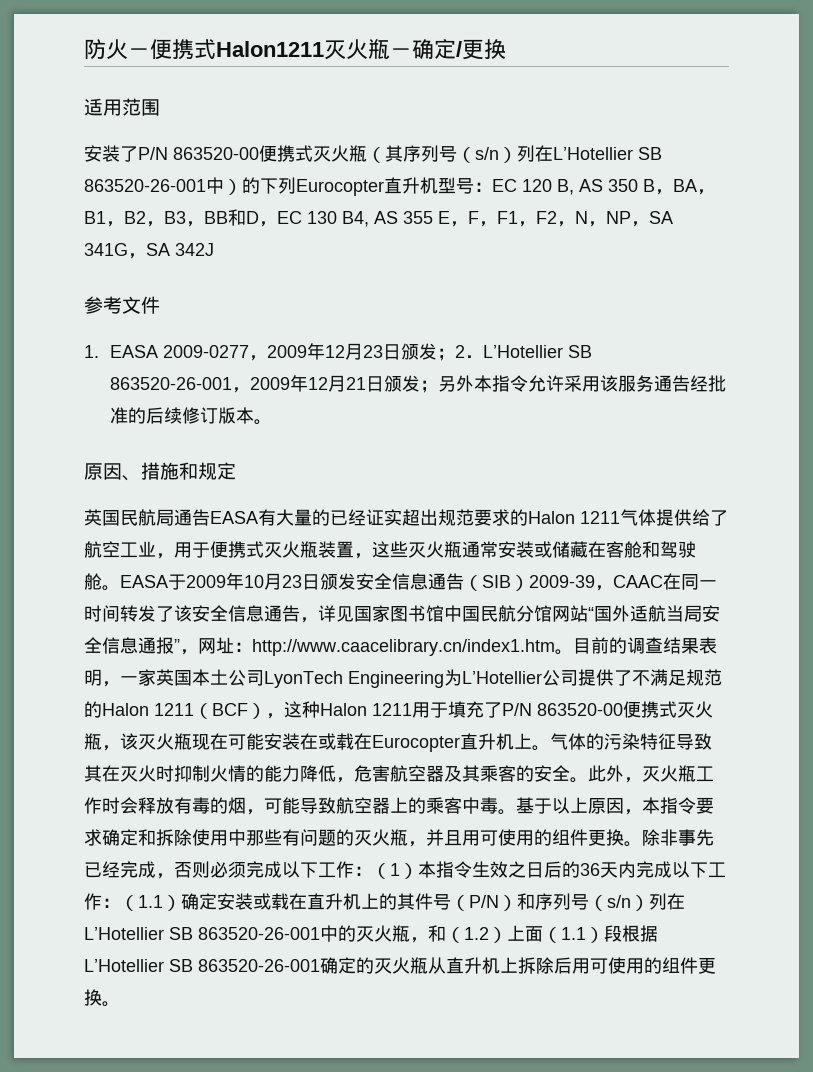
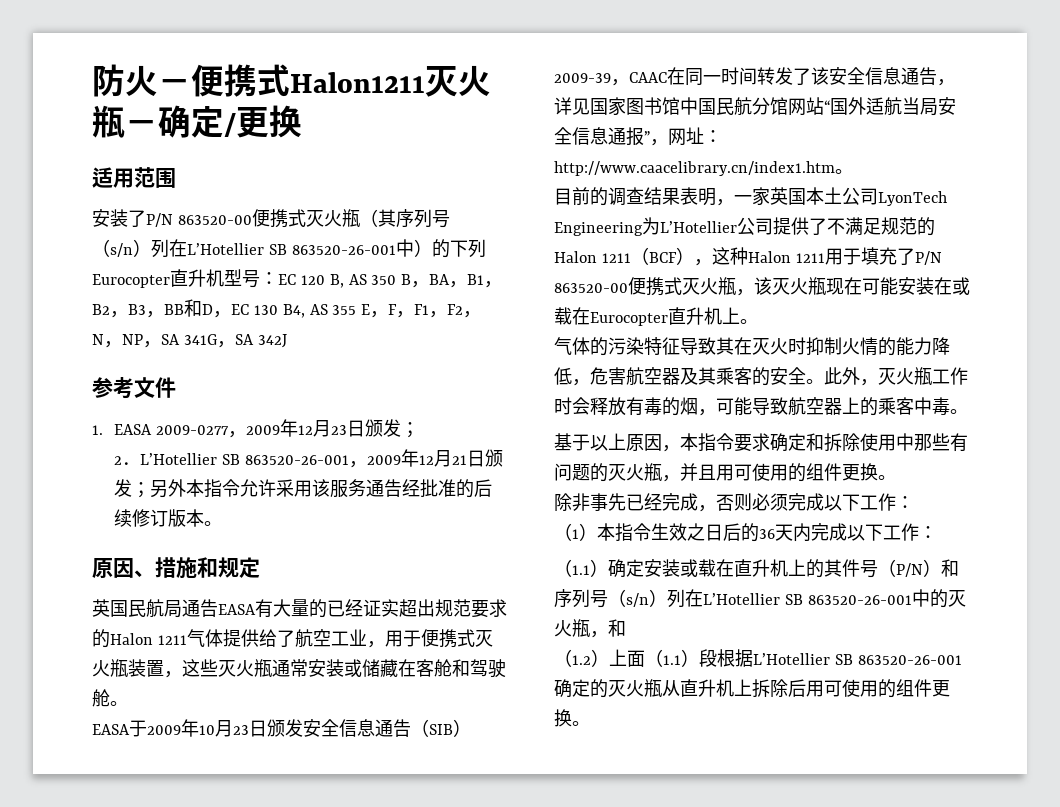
- 1. EASA 2009-0277，2009年12月23日颁发；2．L’Hotellier SB 863520-26-001，2009年12月21日颁发；另外本指令允许采用该服务通告经批准的后续修订版本。
+ 1. EASA 2009-0277，2009年12月23日颁发；
+ 2．L’Hotellier SB 863520-26-001，2009年12月21日颁发；另外本指令允许采用该服务通告经批准的后续修订版本。
- 英国民航局通告EASA有大量的已经证实超出规范要求的Halon 1211气体提供给了航空工业，用于便携式灭火瓶装置，这些灭火瓶通常安装或储藏在客舱和驾驶舱。EASA于2009年10月23日颁发安全信息通告（SIB）2009-39，CAAC在同一时间转发了该安全信息通告，详见国家图书馆中国民航分馆网站“国外适航当局安全信息通报”，网址：
+ 英国民航局通告EASA有大量的已经证实超出规范要求的Halon 1211气体提供给了航空工业，用于便携式灭火瓶装置，这些灭火瓶通常安装或储藏在客舱和驾驶舱。
+ EASA于2009年10月23日颁发安全信息通告（SIB）2009-39，CAAC在同一时间转发了该安全信息通告，详见国家图书馆中国民航分馆网站“国外适航当局安全信息通报”，网址：
- http://www.caacelibrary.cn/index1.htm。目前的调查结果表明，一家英国本土公司LyonTech Engineering为L’Hotellier公司提供了不满足规范的Halon 1211（BCF），这种Halon 1211用于填充了P/N 863520-00便携式灭火瓶，该灭火瓶现在可能安装在或载在Eurocopter直升机上。气体的污染特征导致其在灭火时抑制火情的能力降低，危害航空器及其乘客的安全。
+ http://www.caacelibrary.cn/index1.htm。
+ 目前的调查结果表明，一家英国本土公司LyonTech Engineering为L’Hotellier公司提供了不满足规范的Halon 1211（BCF），这种Halon 1211用于填充了P/N 863520-00便携式灭火瓶，该灭火瓶现在可能安装在或载在Eurocopter直升机上。
+ 气体的污染特征导致其在灭火时抑制火情的能力降低，危害航空器及其乘客的安全。
- 此外，灭火瓶工作时会释放有毒的烟，可能导致航空器上的乘客中毒。基于以上原因，本指令要求确定和拆除使用中那些有问题的灭火瓶，并且用可使用的组件更换。除非事先已经完成，否则必须完成以下工作：（1）本指令生效之日后的36天内完成以下工作：（1.1）确定安装或载在直升机上的其件号（P/N）和序列号（s/n）列在L’Hotellier SB 863520-26-001中的灭火瓶，和（1.2）上面（1.1）段根据L’Hotellier SB 863520-26-001确定的灭火瓶从直升机上拆除后用可使用的组件更换。
+ 此外，灭火瓶工作时会释放有毒的烟，可能导致航空器上的乘客中毒。
+ 基于以上原因，本指令要求确定和拆除使用中那些有问题的灭火瓶，并且用可使用的组件更换。
+ 除非事先已经完成，否则必须完成以下工作：
+ （1）本指令生效之日后的36天内完成以下工作：
+ （1.1）确定安装或载在直升机上的其件号（P/N）和序列号（s/n）列在L’Hotellier SB 863520-26-001中的灭火瓶，和
+ （1.2）上面（1.1）段根据L’Hotellier SB 863520-26-001确定的灭火瓶从直升机上拆除后用可使用的组件更换。

